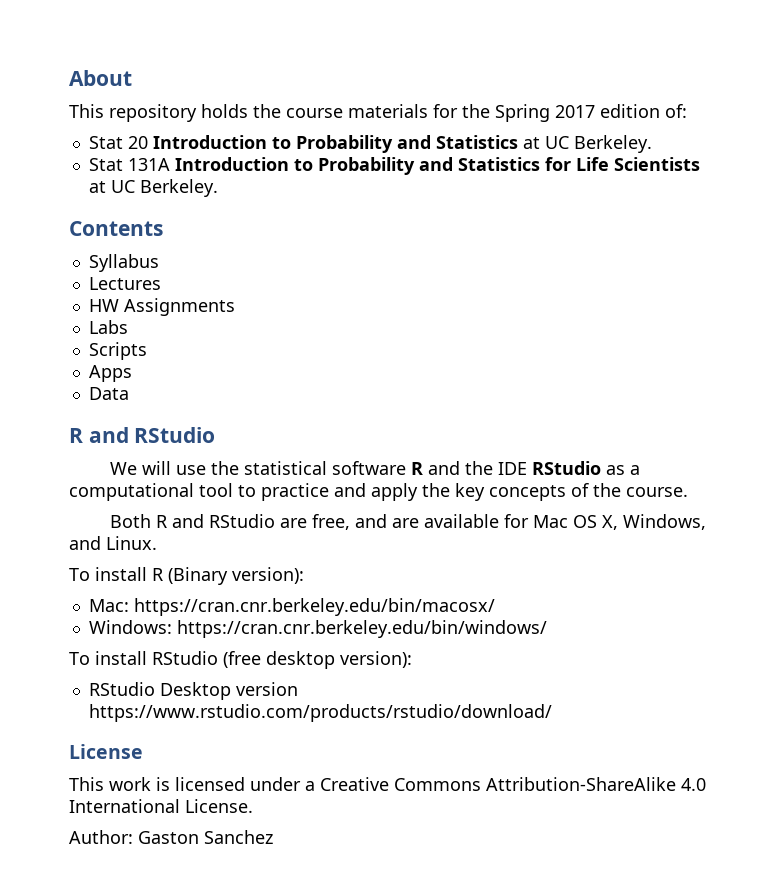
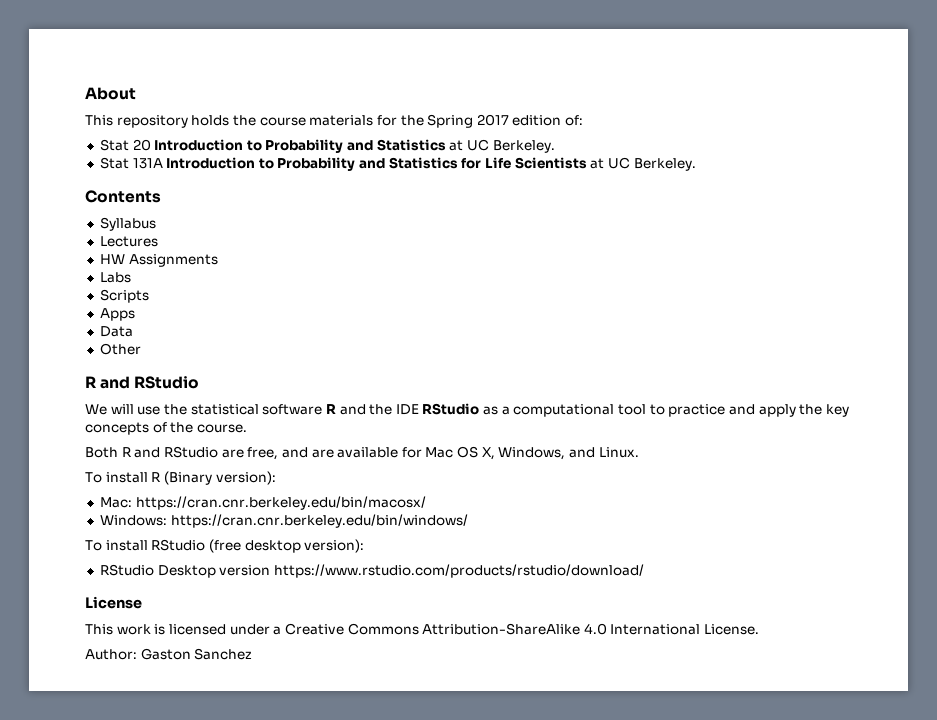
+ Other

